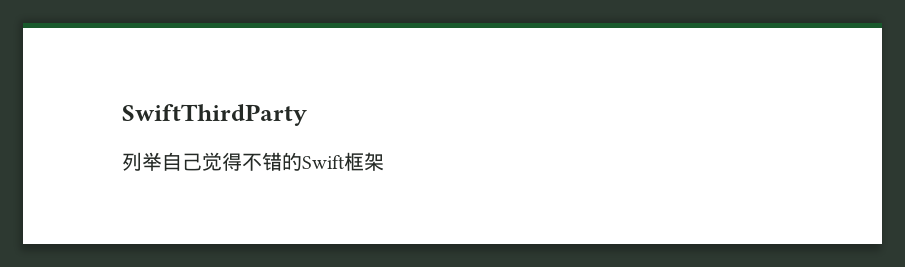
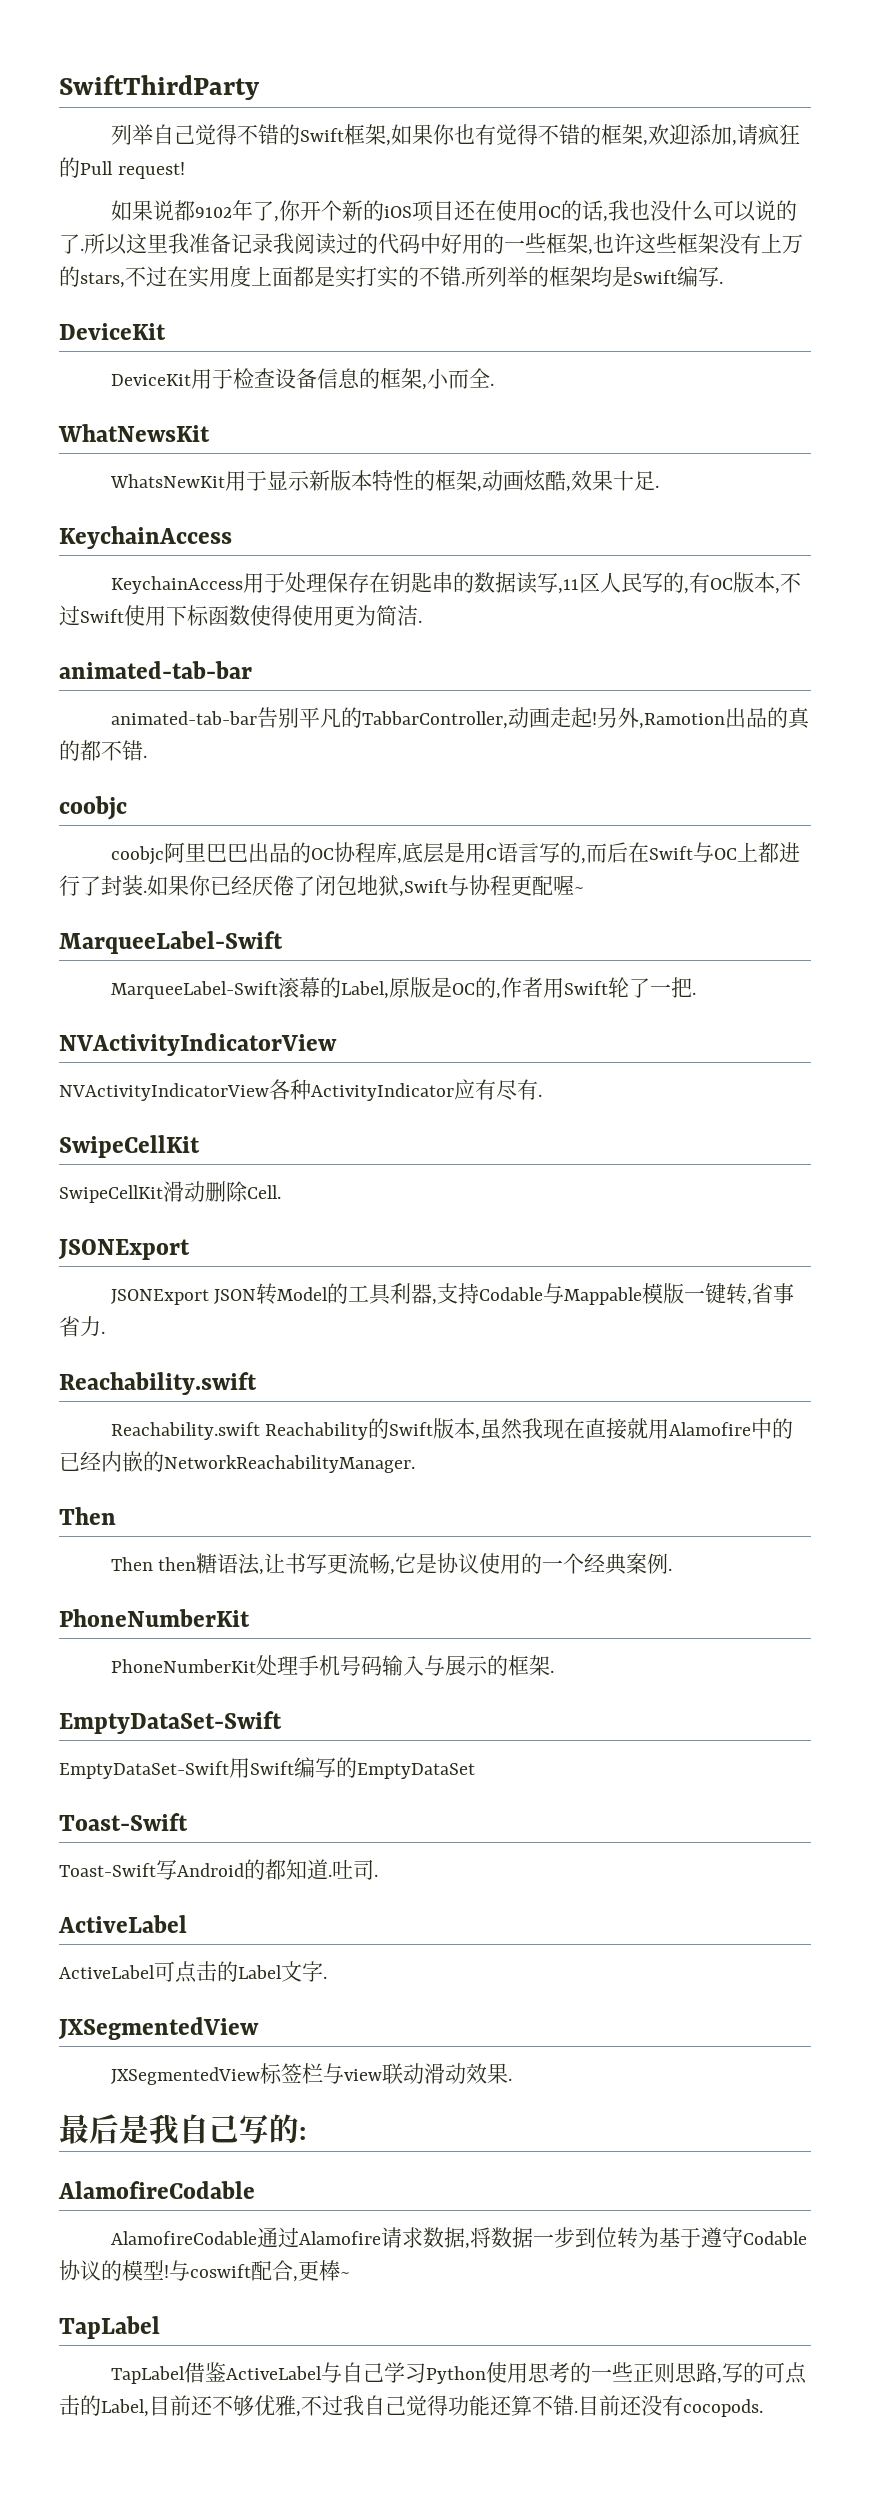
- 列举自己觉得不错的Swift框架
+ 列举自己觉得不错的Swift框架,如果你也有觉得不错的框架,欢迎添加,请疯狂的Pull request!
+ 如果说都9102年了,你开个新的iOS项目还在使用OC的话,我也没什么可以说的了.所以这里我准备记录我阅读过的代码中好用的一些框架,也许这些框架没有上万的stars,不过在实用度上面都是实打实的不错.所列举的框架均是Swift编写.
+ DeviceKit
+ DeviceKit用于检查设备信息的框架,小而全.
+ WhatNewsKit
+ WhatsNewKit用于显示新版本特性的框架,动画炫酷,效果十足.
+ KeychainAccess
+ KeychainAccess用于处理保存在钥匙串的数据读写,11区人民写的,有OC版本,不过Swift使用下标函数使得使用更为简洁.
+ animated-tab-bar
+ animated-tab-bar告别平凡的TabbarController,动画走起!另外,Ramotion出品的真的都不错.
+ coobjc
+ coobjc阿里巴巴出品的OC协程库,底层是用C语言写的,而后在Swift与OC上都进行了封装.如果你已经厌倦了闭包地狱,Swift与协程更配喔~
+ MarqueeLabel-Swift
+ MarqueeLabel-Swift滚幕的Label,原版是OC的,作者用Swift轮了一把.
+ NVActivityIndicatorView
+ NVActivityIndicatorView各种ActivityIndicator应有尽有.
+ SwipeCellKit
+ SwipeCellKit滑动删除Cell.
+ JSONExport
+ JSONExport JSON转Model的工具利器,支持Codable与Mappable模版一键转,省事省力.
+ Reachability.swift
+ Reachability.swift Reachability的Swift版本,虽然我现在直接就用Alamofire中的已经内嵌的NetworkReachabilityManager.
+ Then
+ Then then糖语法,让书写更流畅,它是协议使用的一个经典案例.
+ PhoneNumberKit
+ PhoneNumberKit处理手机号码输入与展示的框架.
+ EmptyDataSet-Swift
+ EmptyDataSet-Swift用Swift编写的EmptyDataSet
+ Toast-Swift
+ Toast-Swift写Android的都知道.吐司.
+ ActiveLabel
+ ActiveLabel可点击的Label文字.
+ JXSegmentedView
+ JXSegmentedView标签栏与view联动滑动效果.
+ 最后是我自己写的:
+ AlamofireCodable
+ AlamofireCodable通过Alamofire请求数据,将数据一步到位转为基于遵守Codable协议的模型!与coswift配合,更棒~
+ TapLabel
+ TapLabel借鉴ActiveLabel与自己学习Python使用思考的一些正则思路,写的可点击的Label,目前还不够优雅,不过我自己觉得功能还算不错.目前还没有cocopods.

